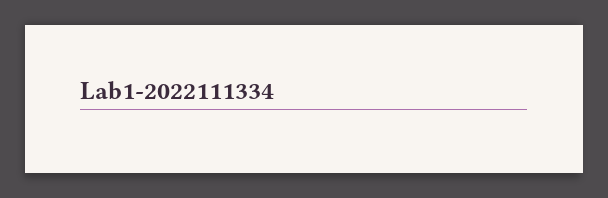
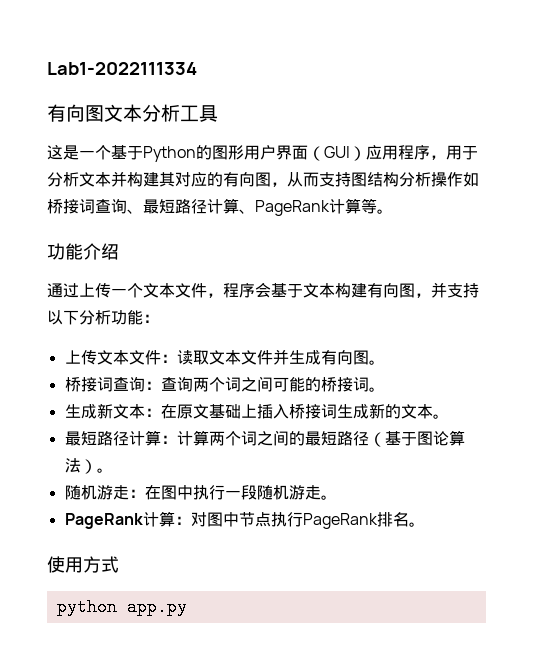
+ 有向图文本分析工具
+ 这是一个基于Python的图形用户界面（GUI）应用程序，用于分析文本并构建其对应的有向图，从而支持图结构分析操作如桥接词查询、最短路径计算、PageRank计算等。
+ 功能介绍
+ 通过上传一个文本文件，程序会基于文本构建有向图，并支持以下分析功能：
+ 上传文本文件：读取文本文件并生成有向图。
+ 桥接词查询：查询两个词之间可能的桥接词。
+ 生成新文本：在原文基础上插入桥接词生成新的文本。
+ 最短路径计算：计算两个词之间的最短路径（基于图论算法）。
+ 随机游走：在图中执行一段随机游走。
+ PageRank计算：对图中节点执行PageRank排名。
+ 使用方式
+ python app.py

